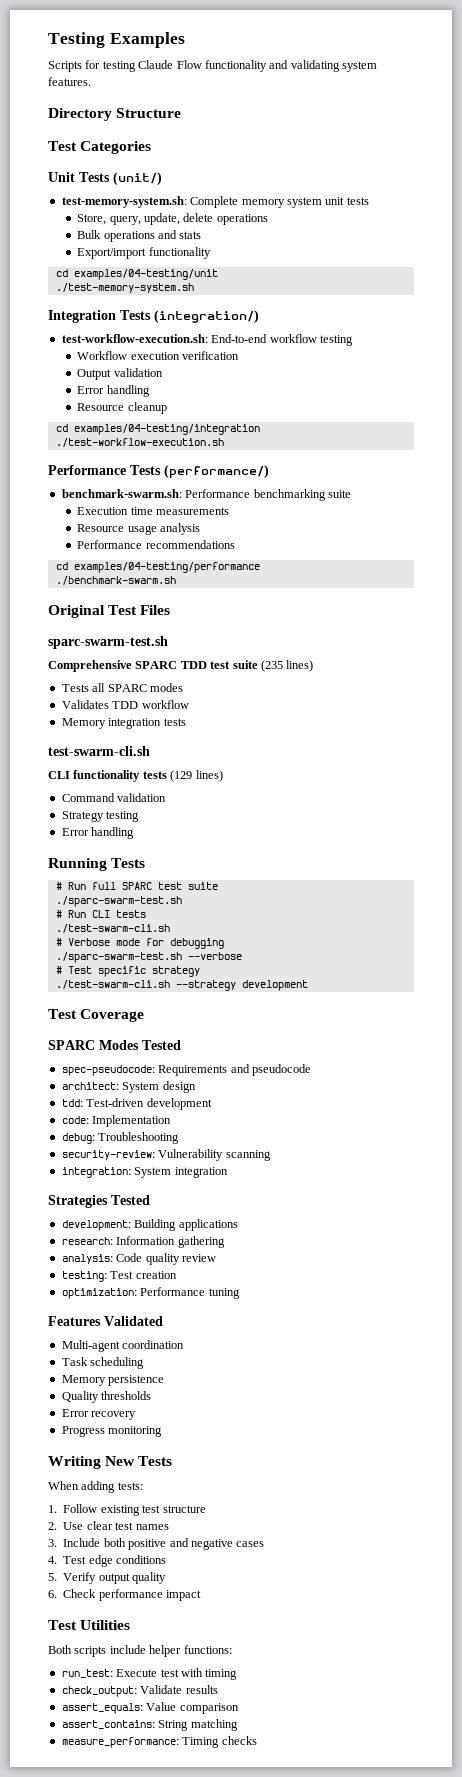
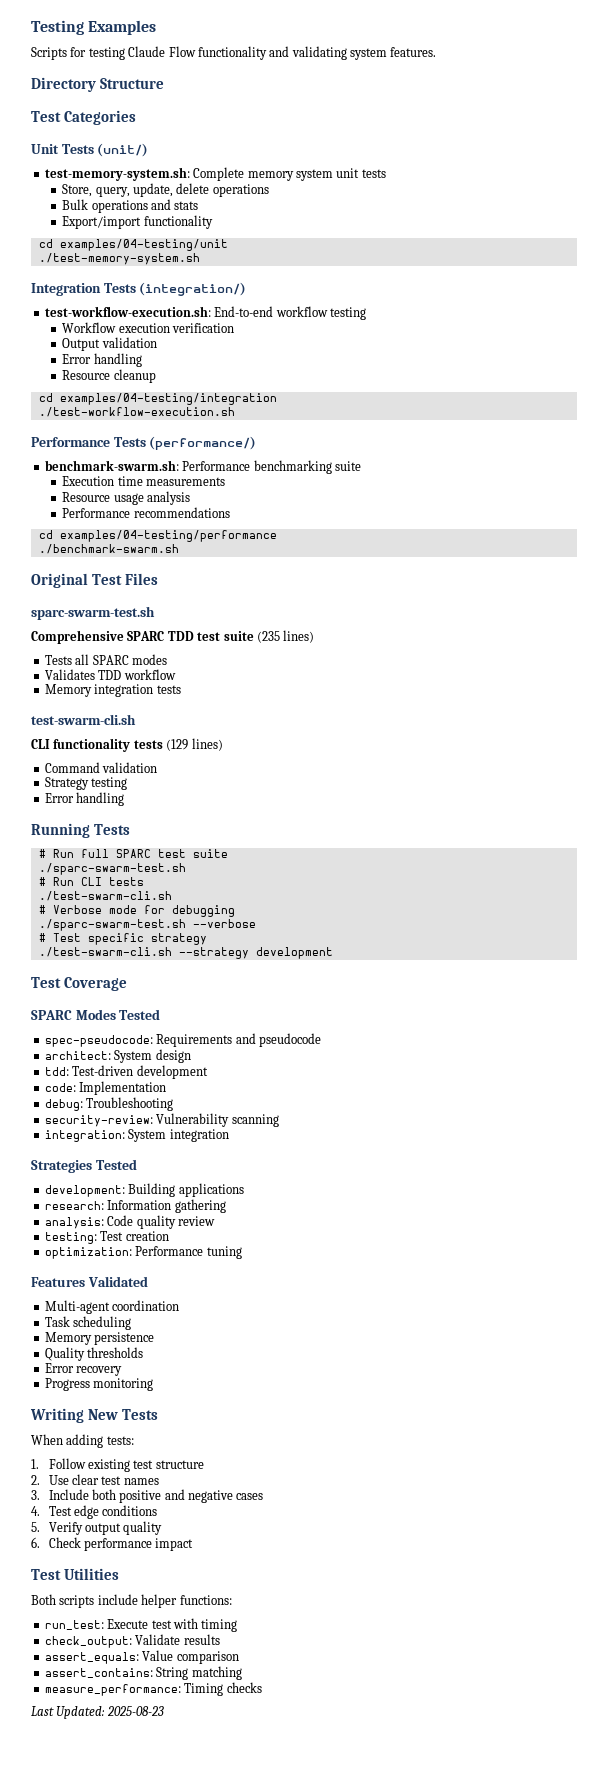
+ Last Updated: 2025-08-23

